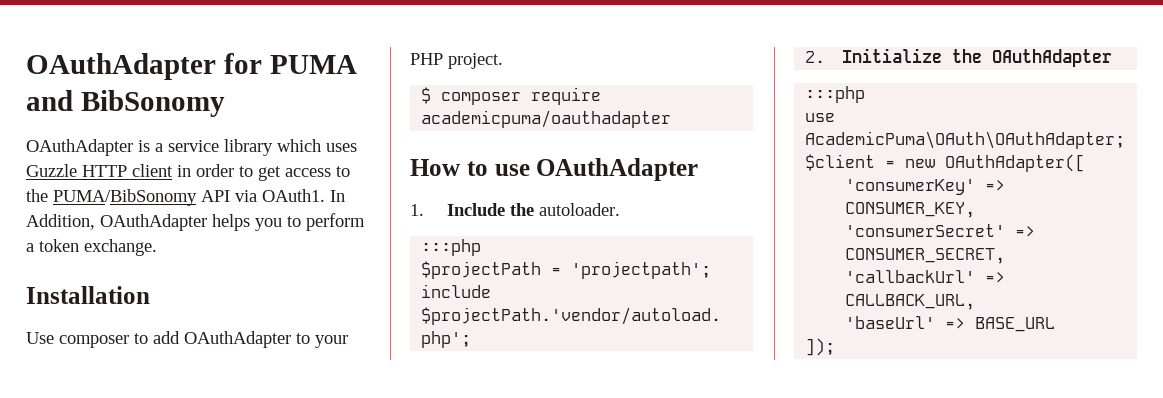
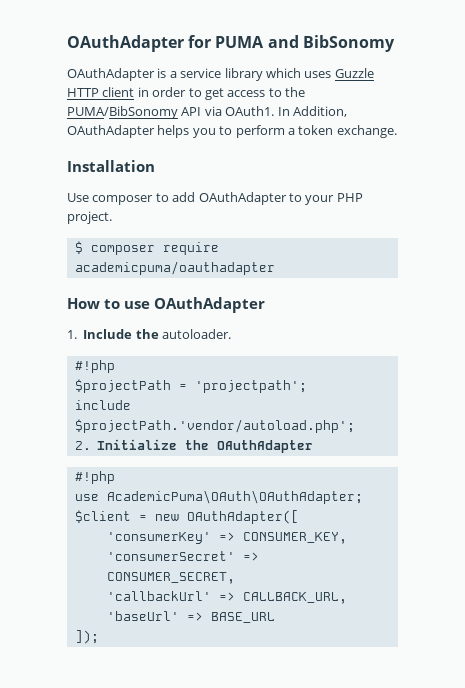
  1. Include the autoloader.
- :::php
+ #!php
  2. Initialize the OAuthAdapter
- :::php
+ #!php

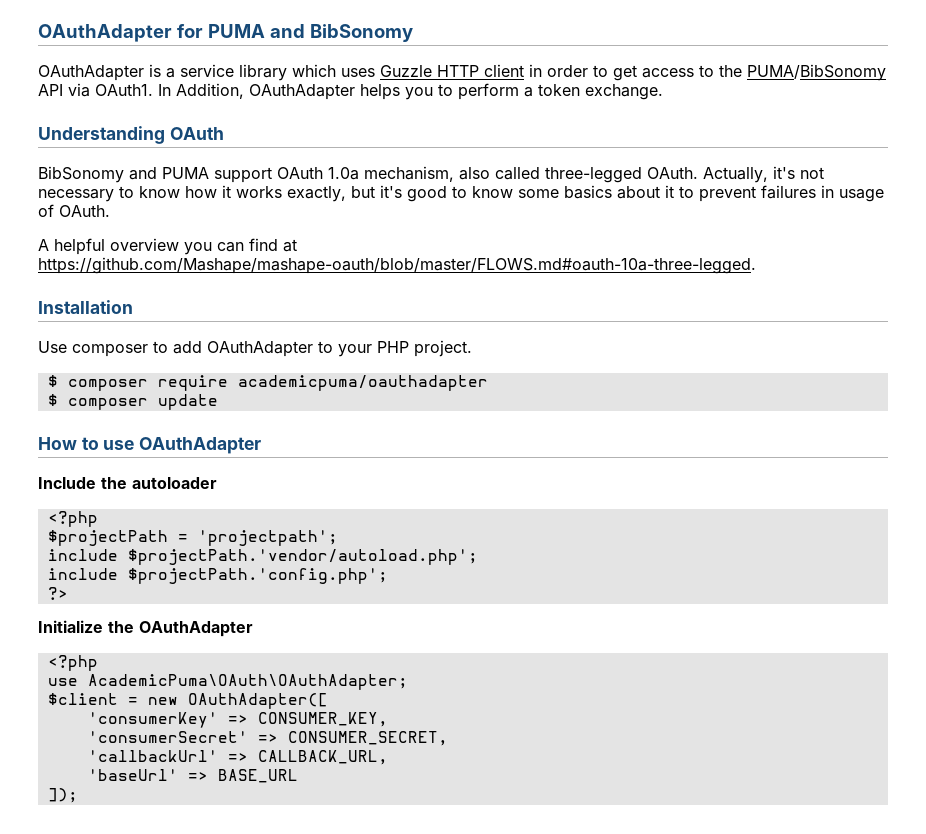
+ Understanding OAuth
+ BibSonomy and PUMA support OAuth 1.0a mechanism, also called three-legged OAuth. Actually, it's not necessary to know how it works exactly, but it's good to know some basics about it to prevent failures in usage of OAuth.
+ A helpful overview you can find at https://github.com/Mashape/mashape-oauth/blob/master/FLOWS.md#oauth-10a-three-legged.
+ $ composer update
- 1. Include the autoloader.
- #!php
+ Include the autoloader
+ <?php
- 2. Initialize the OAuthAdapter
- #!php
+ include $projectPath.'config.php';
+ ?>
+ Initialize the OAuthAdapter
+ <?php

